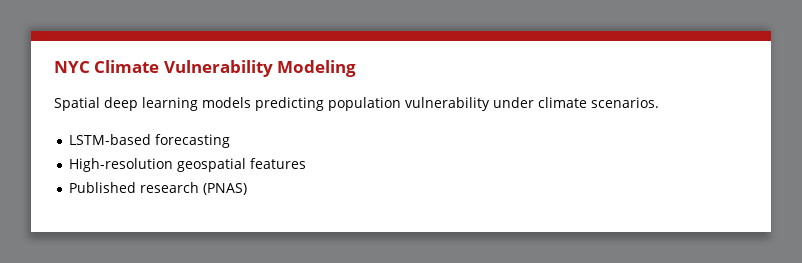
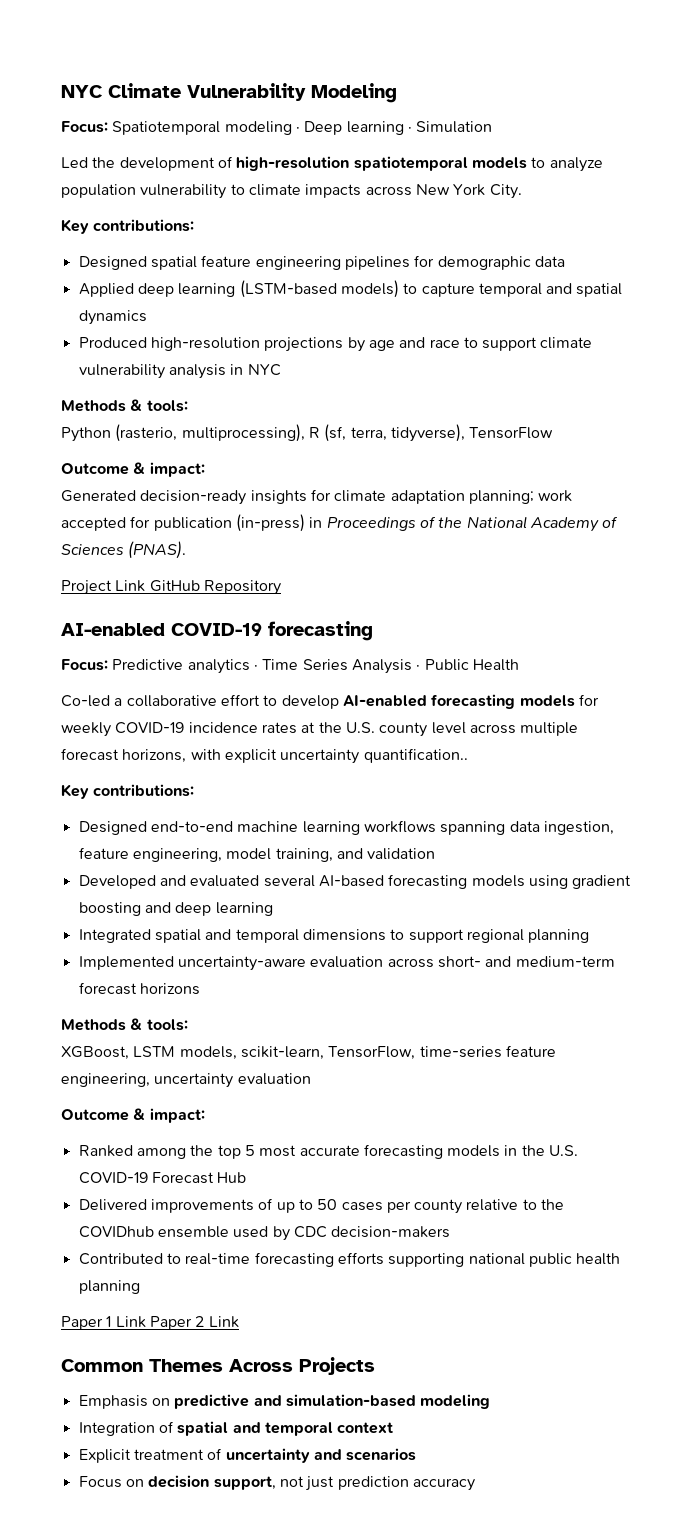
- Spatial deep learning models predicting population vulnerability under climate scenarios.
- LSTM-based forecasting
- High-resolution geospatial features
- Published research (PNAS)
+ Focus: Spatiotemporal modeling · Deep learning · Simulation
+ Led the development of high-resolution spatiotemporal models to analyze population vulnerability to climate impacts across New York City.
+ Key contributions:
+ Designed spatial feature engineering pipelines for demographic data
+ Applied deep learning (LSTM-based models) to capture temporal and spatial dynamics
+ Produced high-resolution projections by age and race to support climate vulnerability analysis in NYC
+ Methods & tools:
+ Python (rasterio, multiprocessing), R (sf, terra, tidyverse), TensorFlow
+ Outcome & impact:
+ Generated decision-ready insights for climate adaptation planning; work accepted for publication (in-press) in Proceedings of the National Academy of Sciences (PNAS).
+ Project Link GitHub Repository
+ AI-enabled COVID-19 forecasting
+ Focus: Predictive analytics · Time Series Analysis · Public Health
+ Co-led a collaborative effort to develop AI-enabled forecasting models for weekly COVID-19 incidence rates at the U.S. county level across multiple forecast horizons, with explicit uncertainty quantification..
+ Key contributions:
+ Designed end-to-end machine learning workflows spanning data ingestion, feature engineering, model training, and validation
+ Developed and evaluated several AI-based forecasting models using gradient boosting and deep learning
+ Integrated spatial and temporal dimensions to support regional planning
+ Implemented uncertainty-aware evaluation across short- and medium-term forecast horizons
+ Methods & tools:
+ XGBoost, LSTM models, scikit-learn, TensorFlow, time-series feature engineering, uncertainty evaluation
+ Outcome & impact:
+ Ranked among the top 5 most accurate forecasting models in the U.S. COVID-19 Forecast Hub
+ Delivered improvements of up to 50 cases per county relative to the COVIDhub ensemble used by CDC decision-makers
+ Contributed to real-time forecasting efforts supporting national public health planning
+ Paper 1 Link Paper 2 Link
+ Common Themes Across Projects
+ Emphasis on predictive and simulation-based modeling
+ Integration of spatial and temporal context
+ Explicit treatment of uncertainty and scenarios
+ Focus on decision support, not just prediction accuracy

